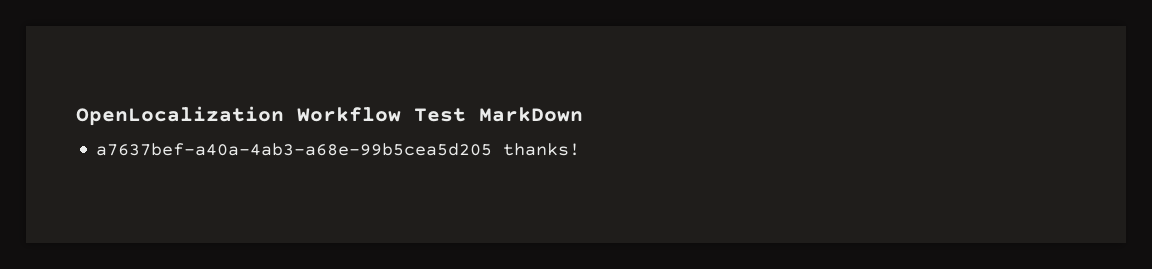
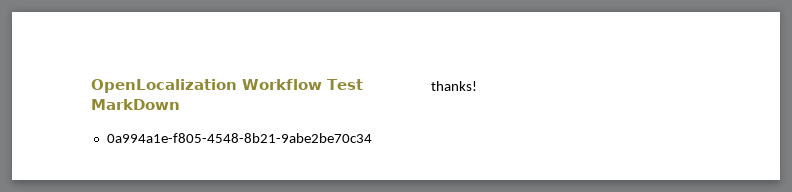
- a7637bef-a40a-4ab3-a68e-99b5cea5d205 thanks!
+ 0a994a1e-f805-4548-8b21-9abe2be70c34 thanks!

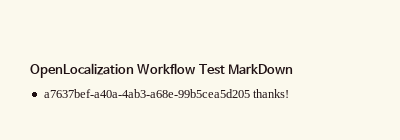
- 0a994a1e-f805-4548-8b21-9abe2be70c34 thanks!
+ a7637bef-a40a-4ab3-a68e-99b5cea5d205 thanks!

